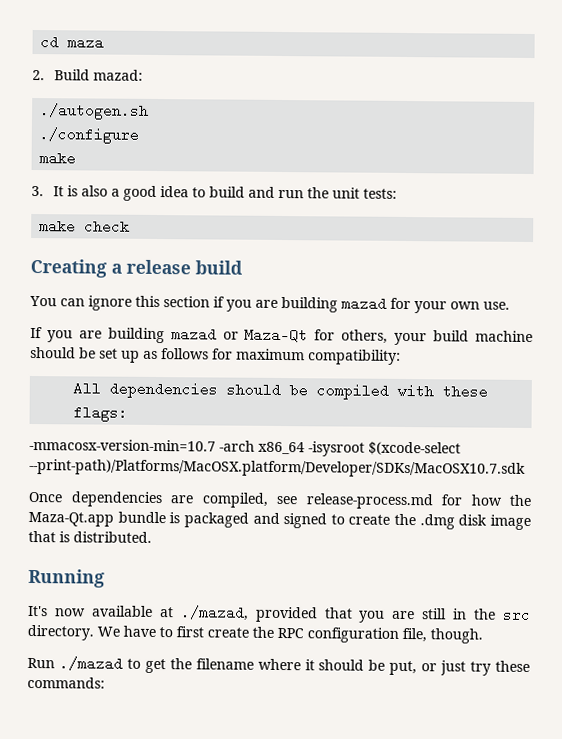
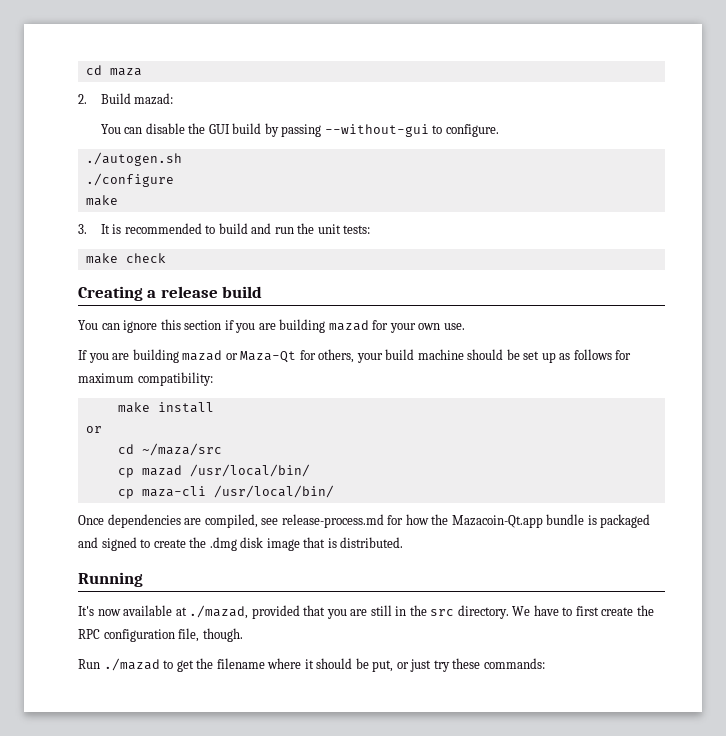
+ You can disable the GUI build by passing --without-gui to configure.
- 3. It is also a good idea to build and run the unit tests:
+ 3. It is recommended to build and run the unit tests:
- All dependencies should be compiled with these flags:
- -mmacosx-version-min=10.7 -arch x86_64 -isysroot $(xcode-select --print-path)/Platforms/MacOSX.platform/Developer/SDKs/MacOSX10.7.sdk
+ make install
+ or
+ cd ~/maza/src
+ cp mazad /usr/local/bin/
+ cp maza-cli /usr/local/bin/
- Once dependencies are compiled, see release-process.md for how the Maza-Qt.app bundle is packaged and signed to create the .dmg disk image that is distributed.
+ Once dependencies are compiled, see release-process.md for how the Mazacoin-Qt.app bundle is packaged and signed to create the .dmg disk image that is distributed.

